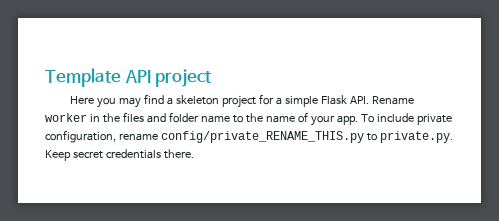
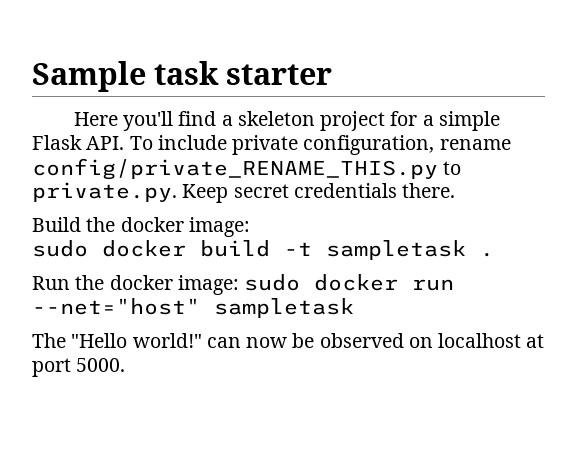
- Template API project
+ Sample task starter
- Here you may find a skeleton project for a simple Flask API. Rename worker in the files and folder name to the name of your app. To include private configuration, rename config/private_RENAME_THIS.py to private.py. Keep secret credentials there.
+ Here you'll find a skeleton project for a simple Flask API. To include private configuration, rename config/private_RENAME_THIS.py to private.py. Keep secret credentials there.
+ Build the docker image:
+ sudo docker build -t sampletask .
+ Run the docker image: sudo docker run --net="host" sampletask
+ The "Hello world!" can now be observed on localhost at port 5000.

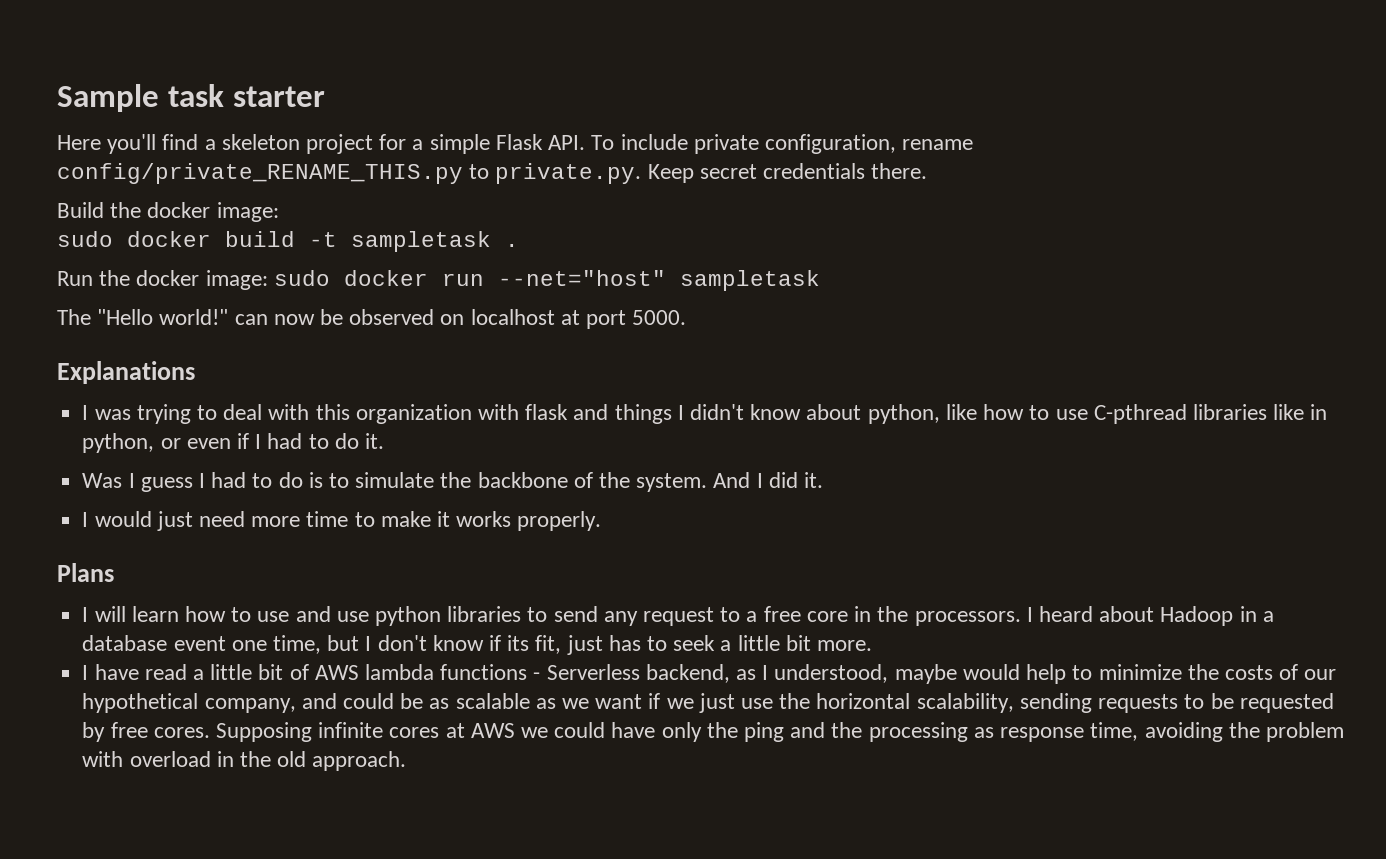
+ Explanations
+ I was trying to deal with this organization with flask and things I didn't know about python, like how to use C-pthread libraries like in python, or even if I had to do it.
+ Was I guess I had to do is to simulate the backbone of the system. And I did it.
+ I would just need more time to make it works properly.
+ Plans
+ I will learn how to use and use python libraries to send any request to a free core in the processors. I heard about Hadoop in a database event one time, but I don't know if its fit, just has to seek a little bit more.
+ I have read a little bit of AWS lambda functions - Serverless backend, as I understood, maybe would help to minimize the costs of our hypothetical company, and could be as scalable as we want if we just use the horizontal scalability, sending requests to be requested by free cores. Supposing infinite cores at AWS we could have only the ping and the processing as response time, avoiding the problem with overload in the old approach.

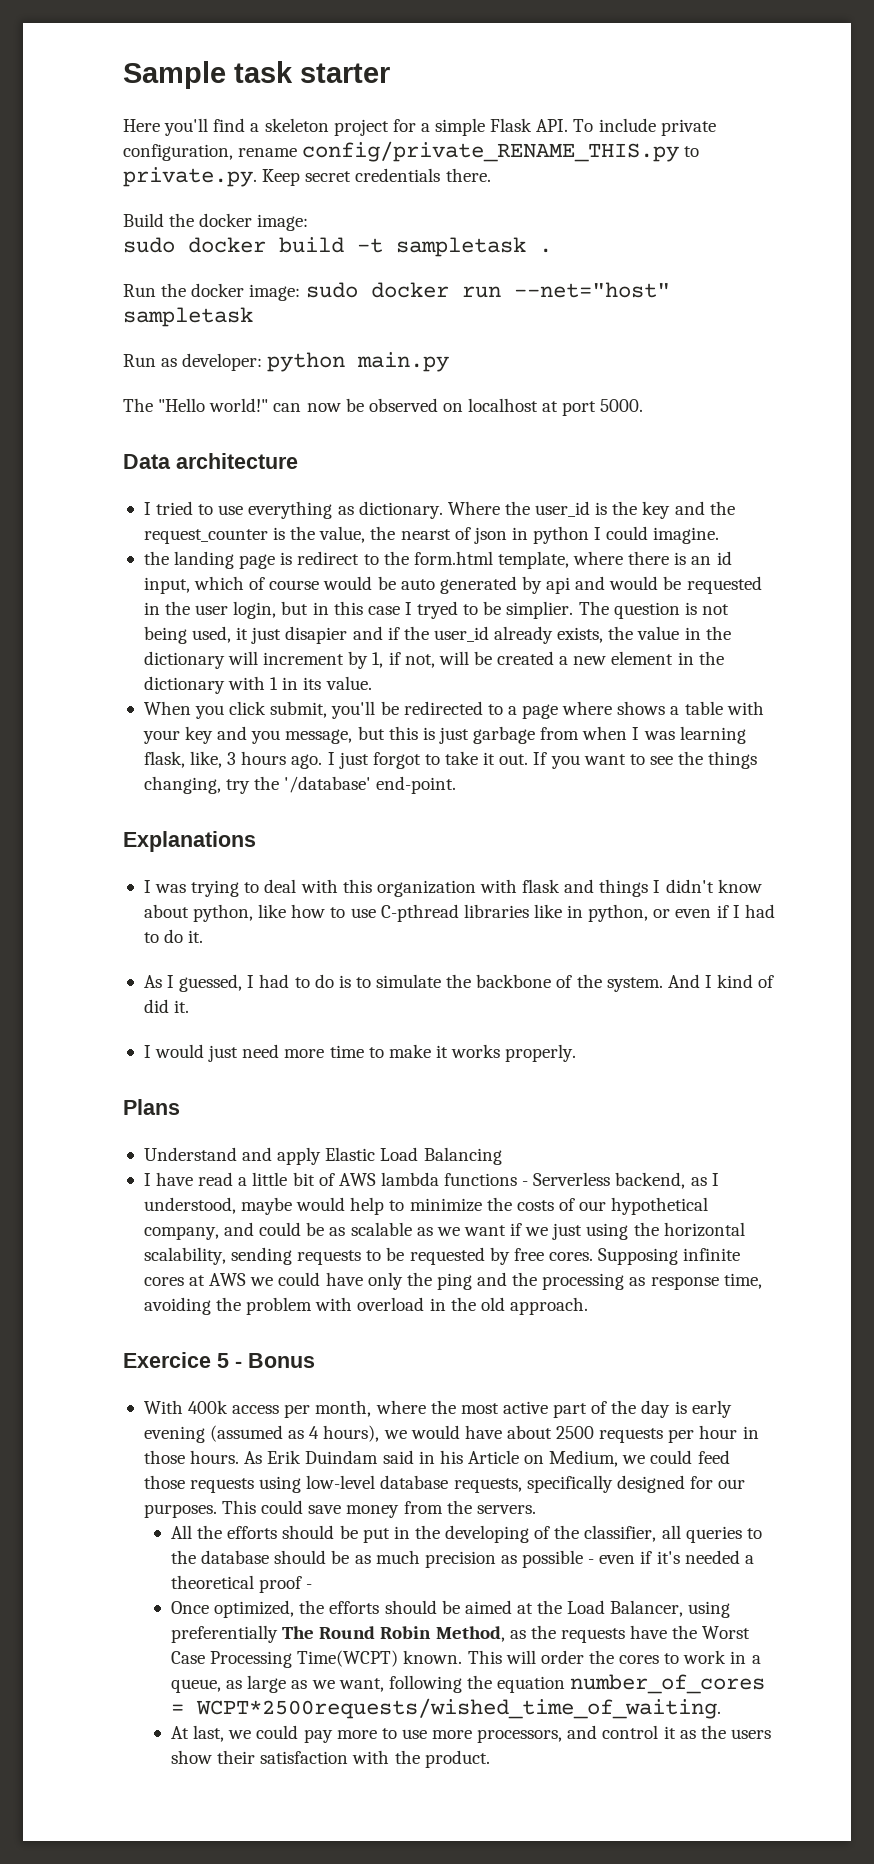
+ Run as developer: python main.py
+ Data architecture
+ I tried to use everything as dictionary. Where the user_id is the key and the request_counter is the value, the nearst of json in python I could imagine.
+ the landing page is redirect to the form.html template, where there is an id input, which of course would be auto generated by api and would be requested in the user login, but in this case I tryed to be simplier. The question is not being used, it just disapier and if the user_id already exists, the value in the dictionary will increment by 1, if not, will be created a new element in the dictionary with 1 in its value.
+ When you click submit, you'll be redirected to a page where shows a table with your key and you message, but this is just garbage from when I was learning flask, like, 3 hours ago. I just forgot to take it out. If you want to see the things changing, try the '/database' end-point.
- Was I guess I had to do is to simulate the backbone of the system.
+ As I guessed, I had to do is to simulate the backbone of the system.
- And I did it.
+ And I kind of did it.
- I will learn how to use and use python libraries to send any request to a free core in the processors. I heard about Hadoop in a database event one time, but I don't know if its fit, just has to seek a little bit more.
+ Understand and apply Elastic Load Balancing
- I have read a little bit of AWS lambda functions - Serverless backend, as I understood, maybe would help to minimize the costs of our hypothetical company, and could be as scalable as we want if we just use the horizontal scalability, sending requests to be requested by free cores.
+ I have read a little bit of AWS lambda functions - Serverless backend, as I understood, maybe would help to minimize the costs of our hypothetical company, and could be as scalable as we want if we just using the horizontal scalability, sending requests to be requested by free cores.
+ Exercice 5 - Bonus
+ With 400k access per month, where the most active part of the day is early evening (assumed as 4 hours), we would have about 2500 requests per hour in those hours. As Erik Duindam said in his Article on Medium, we could feed those requests using low-level database requests, specifically designed for our purposes. This could save money from the servers.
+ All the efforts should be put in the developing of the classifier, all queries to the database should be as much precision as possible - even if it's needed a theoretical proof -
+ Once optimized, the efforts should be aimed at the Load Balancer, using preferentially The Round Robin Method, as the requests have the Worst Case Processing Time(WCPT) known. This will order the cores to work in a queue, as large as we want, following the equation number_of_cores = WCPT*2500requests/wished_time_of_waiting.
+ At last, we could pay more to use more processors, and control it as the users show their satisfaction with the product.

